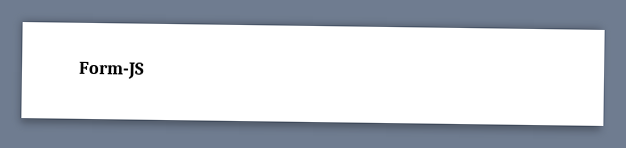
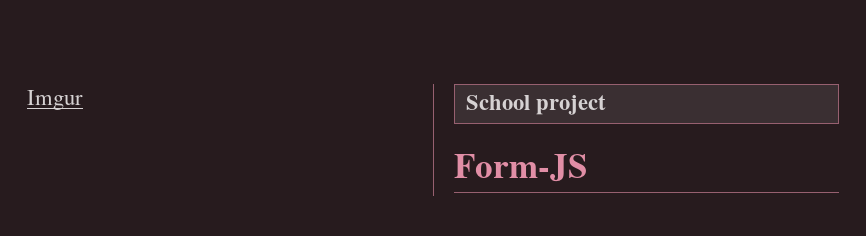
+ Imgur
+ School project

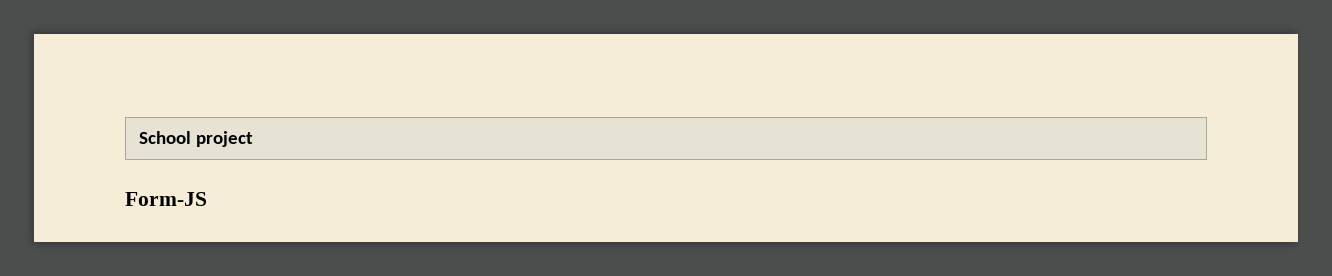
- Imgur

